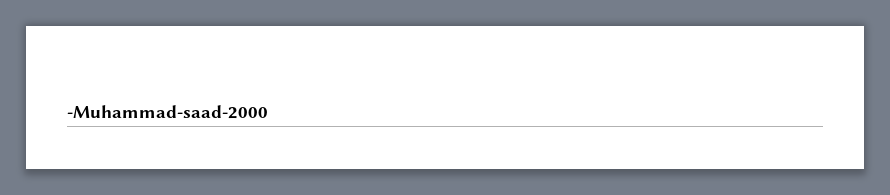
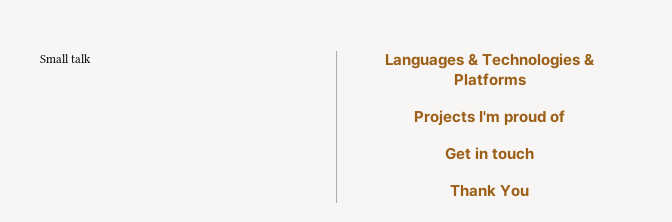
- -Muhammad-saad-2000
+ Small talk
+ Languages & Technologies & Platforms
+ Projects I'm proud of
+ Get in touch
+ Thank You

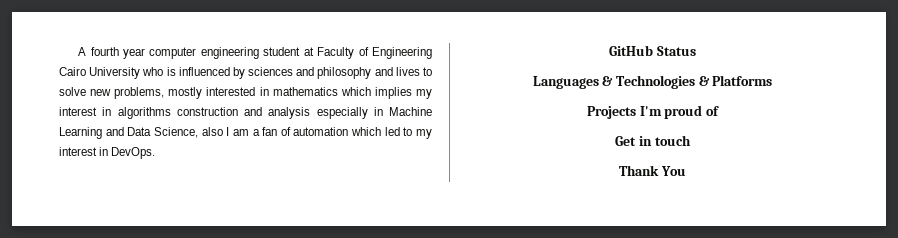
- Small talk
+ A fourth year computer engineering student at Faculty of Engineering Cairo University who is influenced by sciences and philosophy and lives to solve new problems, mostly interested in mathematics which implies my interest in algorithms construction and analysis especially in Machine Learning and Data Science, also I am a fan of automation which led to my interest in DevOps.
+ GitHub Status

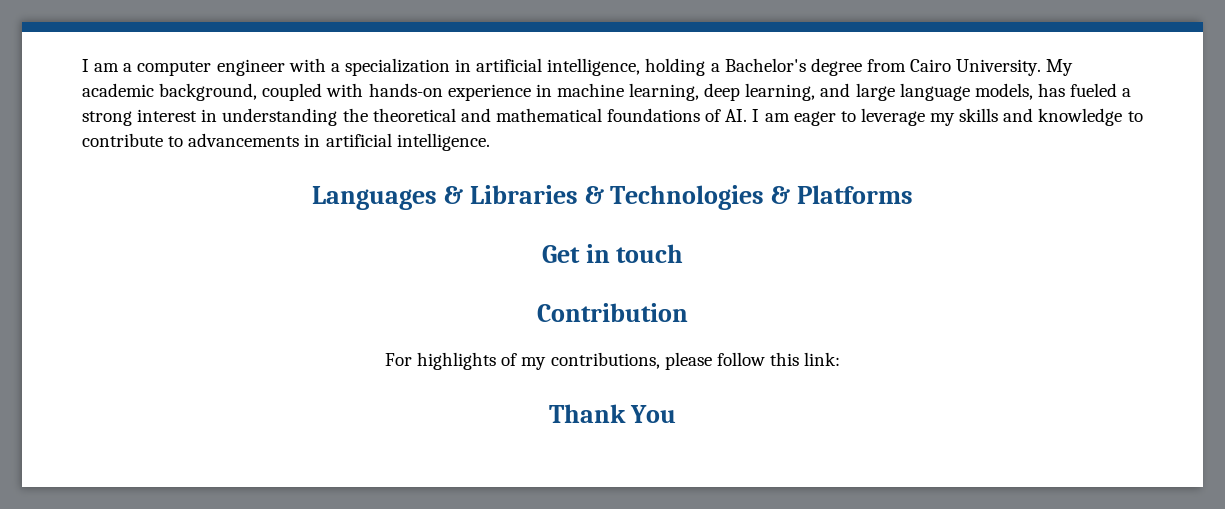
- A fourth year computer engineering student at Faculty of Engineering Cairo University who is influenced by sciences and philosophy and lives to solve new problems, mostly interested in mathematics which implies my interest in algorithms construction and analysis especially in Machine Learning and Data Science, also I am a fan of automation which led to my interest in DevOps.
- GitHub Status
+ I am a computer engineer with a specialization in artificial intelligence, holding a Bachelor's degree from Cairo University. My academic background, coupled with hands-on experience in machine learning, deep learning, and large language models, has fueled a strong interest in understanding the theoretical and mathematical foundations of AI. I am eager to leverage my skills and knowledge to contribute to advancements in artificial intelligence.
- Languages & Technologies & Platforms
+ Languages & Libraries & Technologies & Platforms
- Projects I'm proud of
+ Contribution
+ For highlights of my contributions, please follow this link:

